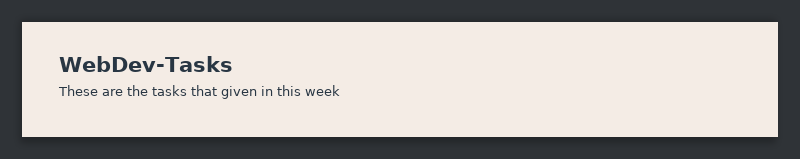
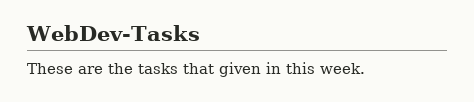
- These are the tasks that given in this week
+ These are the tasks that given in this week.

